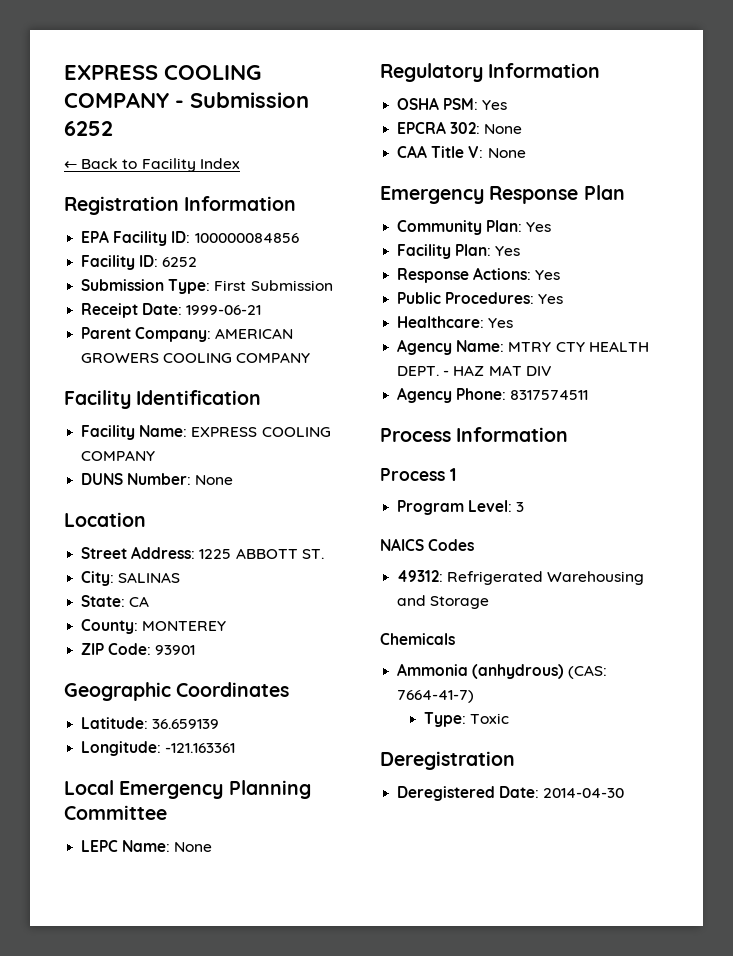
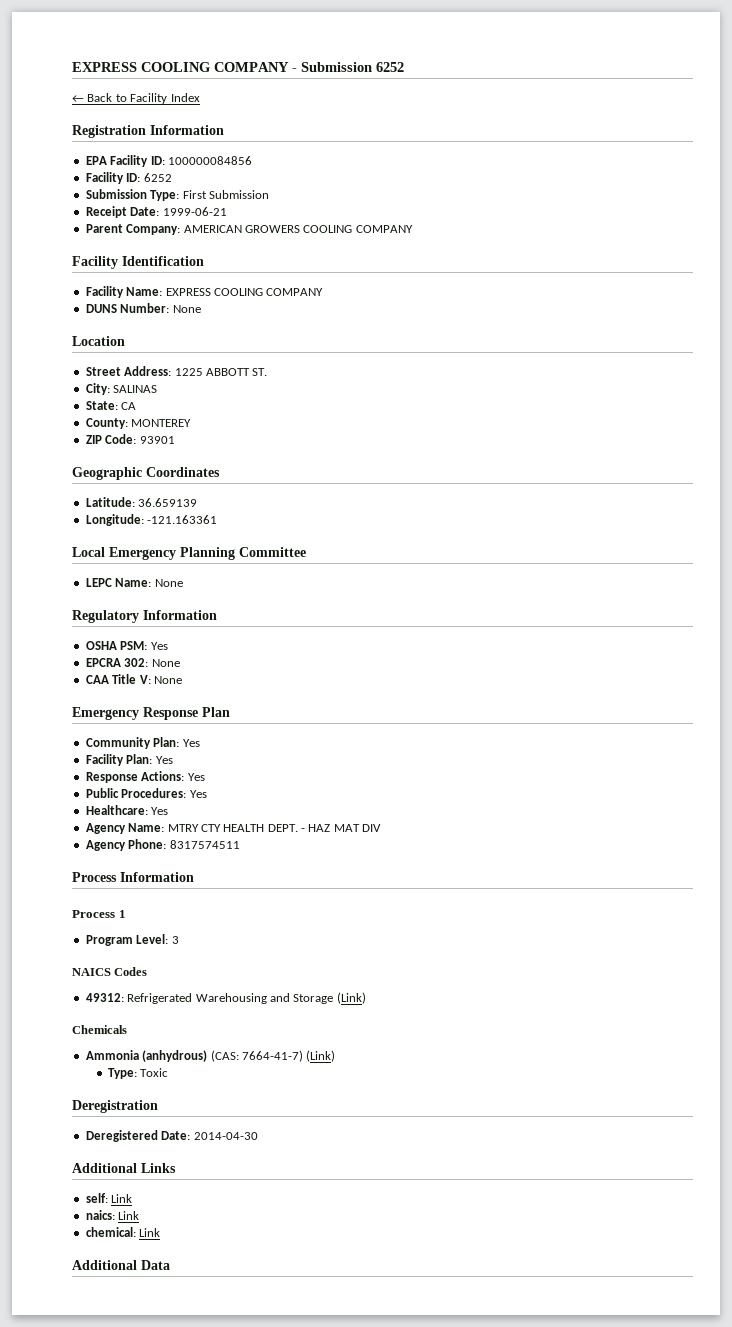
- 49312: Refrigerated Warehousing and Storage
+ 49312: Refrigerated Warehousing and Storage (Link)
- Ammonia (anhydrous) (CAS: 7664-41-7)
+ Ammonia (anhydrous) (CAS: 7664-41-7) (Link)
+ Additional Links
+ self: Link
+ naics: Link
+ chemical: Link
+ Additional Data

